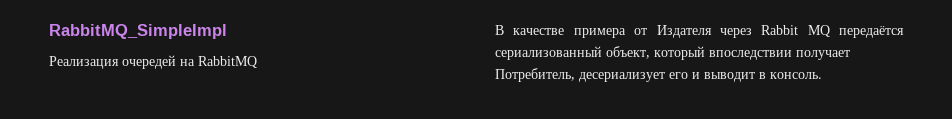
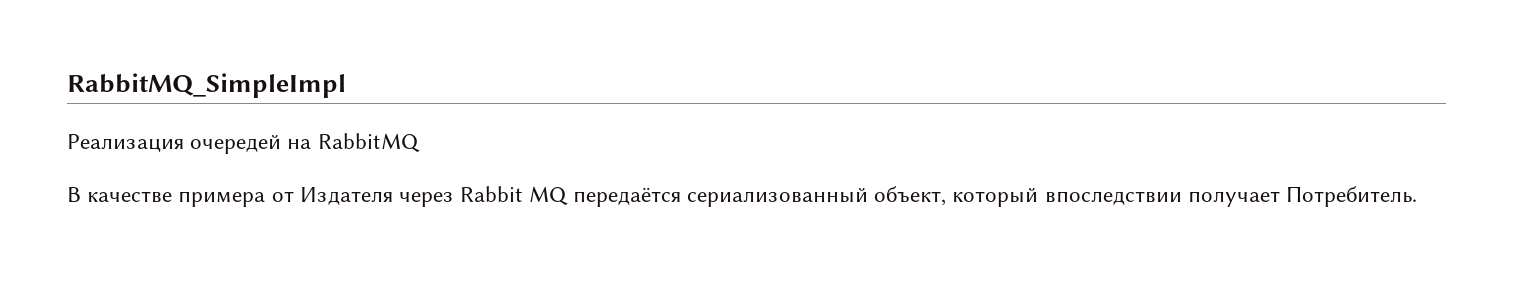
- В качестве примера от Издателя через Rabbit MQ передаётся сериализованный объект, который впоследствии получает Потребитель, десериализует его и выводит в консоль.
+ В качестве примера от Издателя через Rabbit MQ передаётся сериализованный объект, который впоследствии получает Потребитель.

